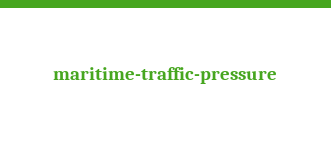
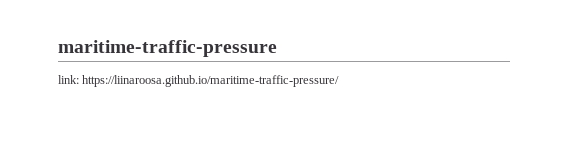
+ link: https://liinaroosa.github.io/maritime-traffic-pressure/

